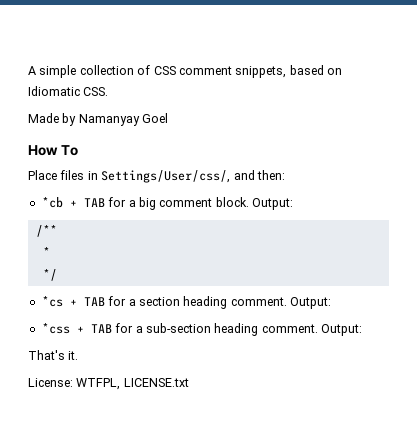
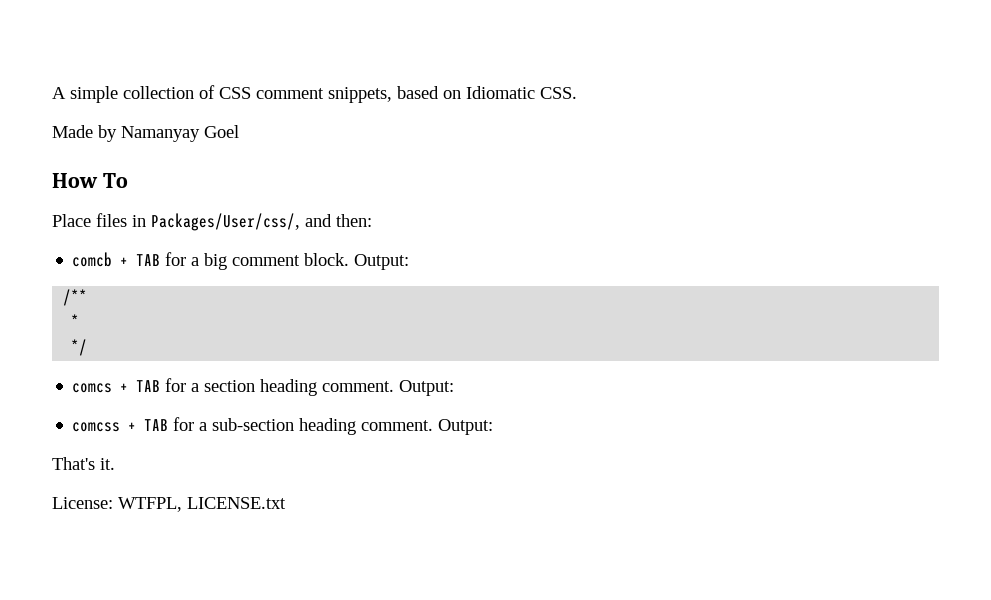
- Place files in Settings/User/css/, and then:
+ Place files in Packages/User/css/, and then:
- *cb + TAB for a big comment block.
+ comcb + TAB for a big comment block.
- *cs + TAB for a section heading comment.
+ comcs + TAB for a section heading comment.
- *css + TAB for a sub-section heading comment.
+ comcss + TAB for a sub-section heading comment.

